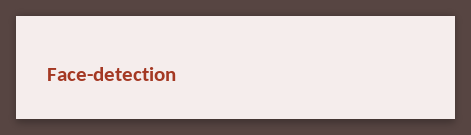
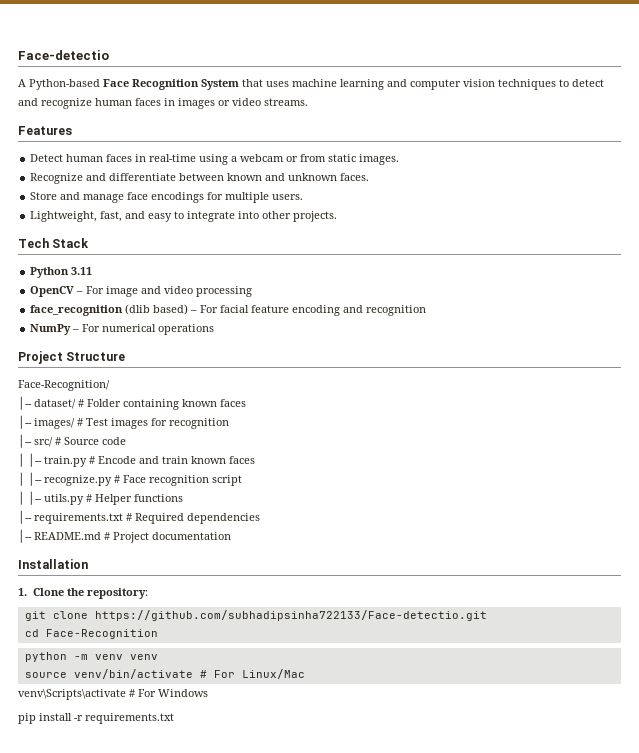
- Face-detection
+ Face-detectio
+ A Python-based Face Recognition System that uses machine learning and computer vision techniques to detect and recognize human faces in images or video streams.
+ Features
+ Detect human faces in real-time using a webcam or from static images.
+ Recognize and differentiate between known and unknown faces.
+ Store and manage face encodings for multiple users.
+ Lightweight, fast, and easy to integrate into other projects.
+ Tech Stack
+ Python 3.11
+ OpenCV – For image and video processing
+ face_recognition (dlib based) – For facial feature encoding and recognition
+ NumPy – For numerical operations
+ Project Structure
+ Face-Recognition/
+ │-- dataset/ # Folder containing known faces
+ │-- images/ # Test images for recognition
+ │-- src/ # Source code
+ │ │-- train.py # Encode and train known faces
+ │ │-- recognize.py # Face recognition script
+ │ │-- utils.py # Helper functions
+ │-- requirements.txt # Required dependencies
+ │-- README.md # Project documentation
+ Installation
+ 1. Clone the repository:
+ git clone https://github.com/subhadipsinha722133/Face-detectio.git
+ cd Face-Recognition
+ python -m venv venv
+ source venv/bin/activate # For Linux/Mac
+ venv\Scripts\activate # For Windows
+ pip install -r requirements.txt

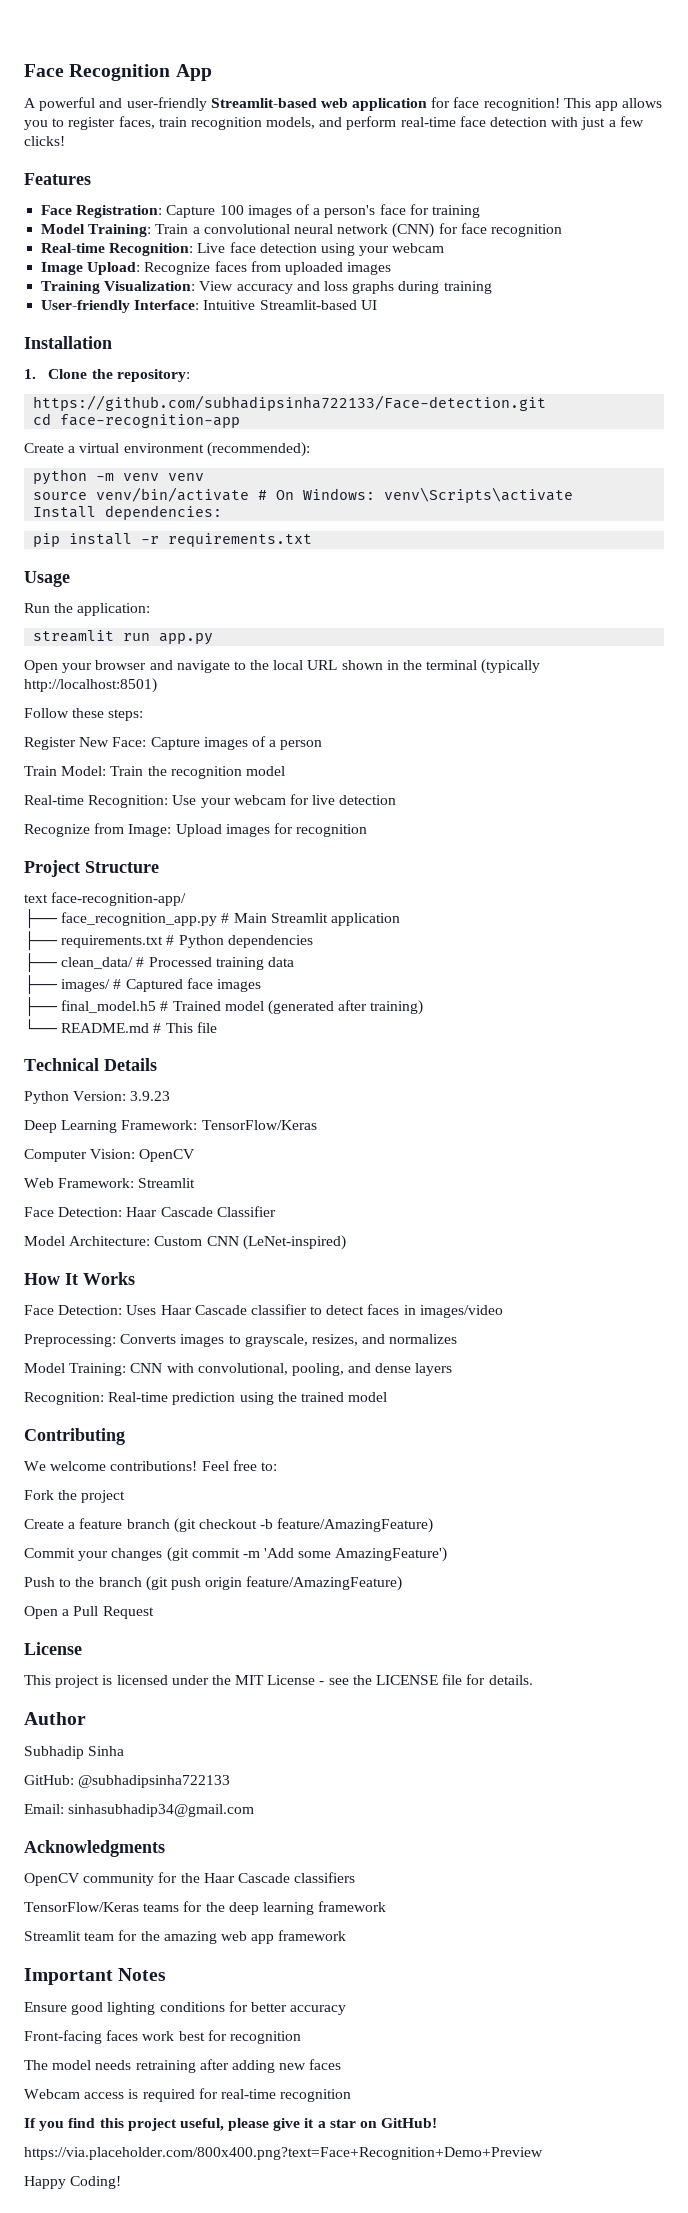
- Face-detectio
- A Python-based Face Recognition System that uses machine learning and computer vision techniques to detect and recognize human faces in images or video streams.
+ Face Recognition App
+ A powerful and user-friendly Streamlit-based web application for face recognition! This app allows you to register faces, train recognition models, and perform real-time face detection with just a few clicks!
  Features
- Detect human faces in real-time using a webcam or from static images.
- Recognize and differentiate between known and unknown faces.
- Store and manage face encodings for multiple users.
- Lightweight, fast, and easy to integrate into other projects.
- Tech Stack
- Python 3.11
- OpenCV – For image and video processing
- face_recognition (dlib based) – For facial feature encoding and recognition
- NumPy – For numerical operations
- Project Structure
- Face-Recognition/
- │-- dataset/ # Folder containing known faces
- │-- images/ # Test images for recognition
- │-- src/ # Source code
- │ │-- train.py # Encode and train known faces
- │ │-- recognize.py # Face recognition script
- │ │-- utils.py # Helper functions
- │-- requirements.txt # Required dependencies
- │-- README.md # Project documentation
+ Face Registration: Capture 100 images of a person's face for training
+ Model Training: Train a convolutional neural network (CNN) for face recognition
+ Real-time Recognition: Live face detection using your webcam
+ Image Upload: Recognize faces from uploaded images
+ Training Visualization: View accuracy and loss graphs during training
+ User-friendly Interface: Intuitive Streamlit-based UI
- git clone https://github.com/subhadipsinha722133/Face-detectio.git
- cd Face-Recognition
+ https://github.com/subhadipsinha722133/Face-detection.git
+ cd face-recognition-app
+ Create a virtual environment (recommended):
- source venv/bin/activate # For Linux/Mac
- venv\Scripts\activate # For Windows
+ source venv/bin/activate # On Windows: venv\Scripts\activate
+ Install dependencies:
  pip install -r requirements.txt
+ Usage
+ Run the application:
+ streamlit run app.py
+ Open your browser and navigate to the local URL shown in the terminal (typically http://localhost:8501)
+ Follow these steps:
+ Register New Face: Capture images of a person
+ Train Model: Train the recognition model
+ Real-time Recognition: Use your webcam for live detection
+ Recognize from Image: Upload images for recognition
+ Project Structure
+ text face-recognition-app/
+ ├── face_recognition_app.py # Main Streamlit application
+ ├── requirements.txt # Python dependencies
+ ├── clean_data/ # Processed training data
+ ├── images/ # Captured face images
+ ├── final_model.h5 # Trained model (generated after training)
+ └── README.md # This file
+ Technical Details
+ Python Version: 3.9.23
+ Deep Learning Framework: TensorFlow/Keras
+ Computer Vision: OpenCV
+ Web Framework: Streamlit
+ Face Detection: Haar Cascade Classifier
+ Model Architecture: Custom CNN (LeNet-inspired)
+ How It Works
+ Face Detection: Uses Haar Cascade classifier to detect faces in images/video
+ Preprocessing: Converts images to grayscale, resizes, and normalizes
+ Model Training: CNN with convolutional, pooling, and dense layers
+ Recognition: Real-time prediction using the trained model
+ Contributing
+ We welcome contributions! Feel free to:
+ Fork the project
+ Create a feature branch (git checkout -b feature/AmazingFeature)
+ Commit your changes (git commit -m 'Add some AmazingFeature')
+ Push to the branch (git push origin feature/AmazingFeature)
+ Open a Pull Request
+ License
+ This project is licensed under the MIT License - see the LICENSE file for details.
+ Author
+ Subhadip Sinha
+ GitHub: @subhadipsinha722133
+ Email: sinhasubhadip34@gmail.com
+ Acknowledgments
+ OpenCV community for the Haar Cascade classifiers
+ TensorFlow/Keras teams for the deep learning framework
+ Streamlit team for the amazing web app framework
+ Important Notes
+ Ensure good lighting conditions for better accuracy
+ Front-facing faces work best for recognition
+ The model needs retraining after adding new faces
+ Webcam access is required for real-time recognition
+ If you find this project useful, please give it a star on GitHub!
+ https://via.placeholder.com/800x400.png?text=Face+Recognition+Demo+Preview
+ Happy Coding!

